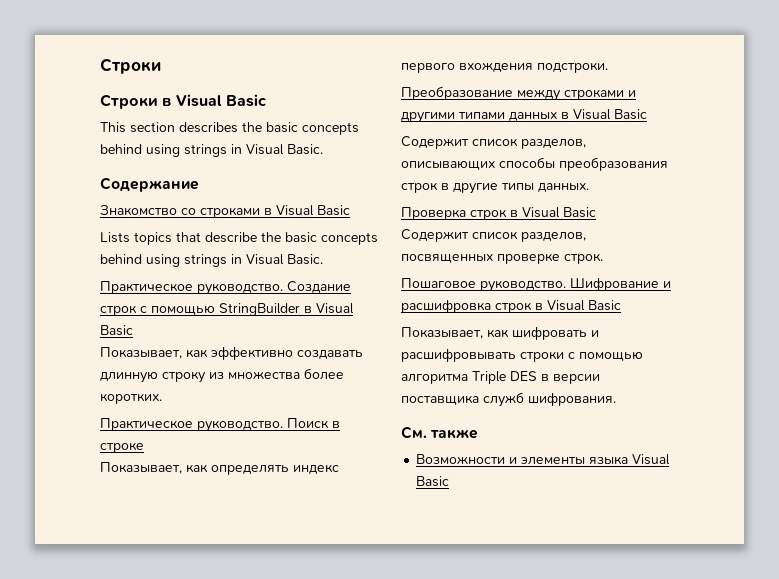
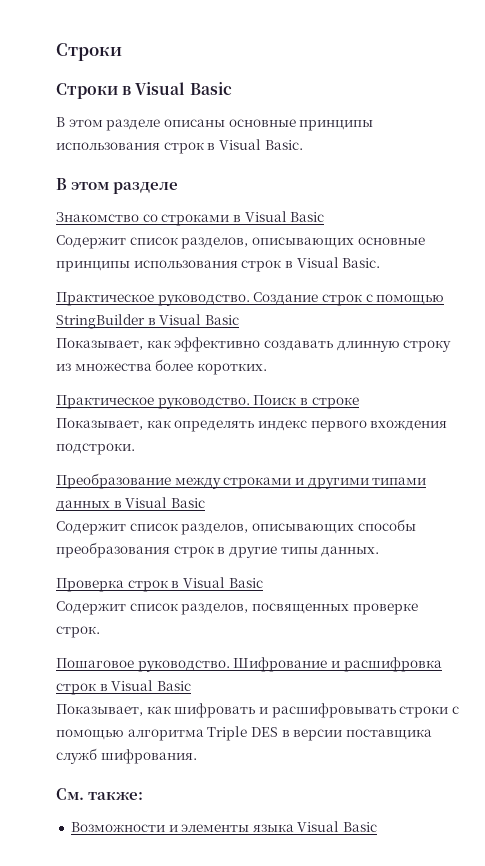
- This section describes the basic concepts behind using strings in Visual Basic.
- Содержание
+ В этом разделе описаны основные принципы использования строк в Visual Basic.
+ В этом разделе
- Lists topics that describe the basic concepts behind using strings in Visual Basic.
+ Содержит список разделов, описывающих основные принципы использования строк в Visual Basic.
- См. также
+ См. также:

